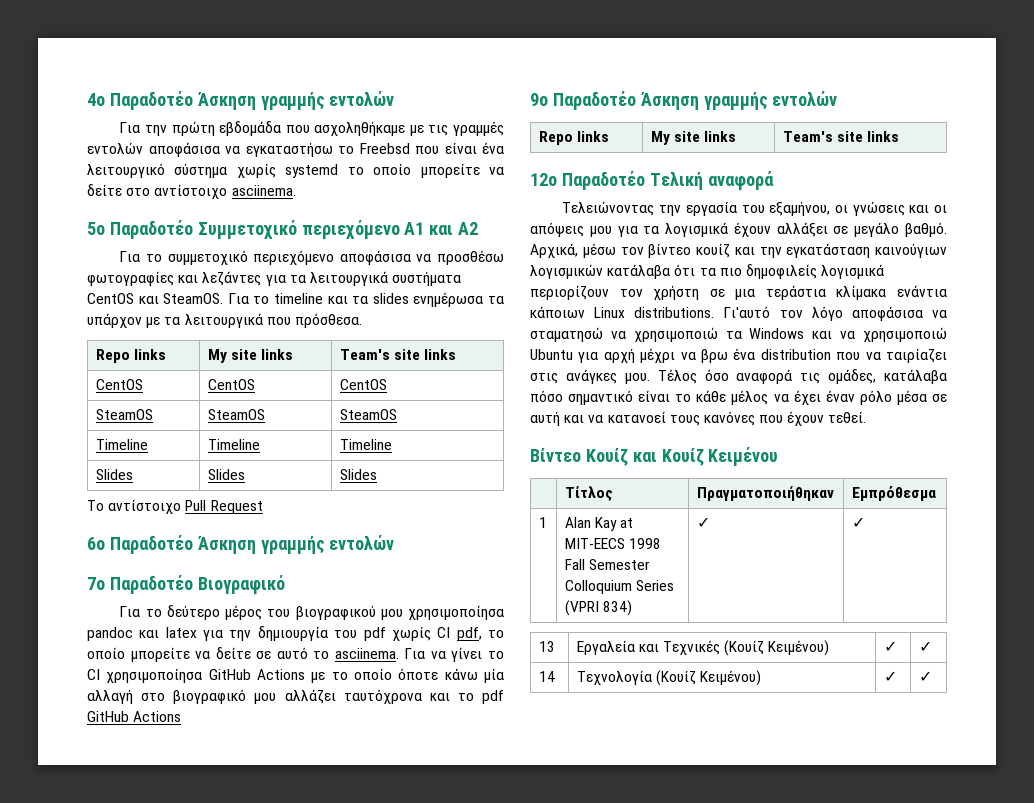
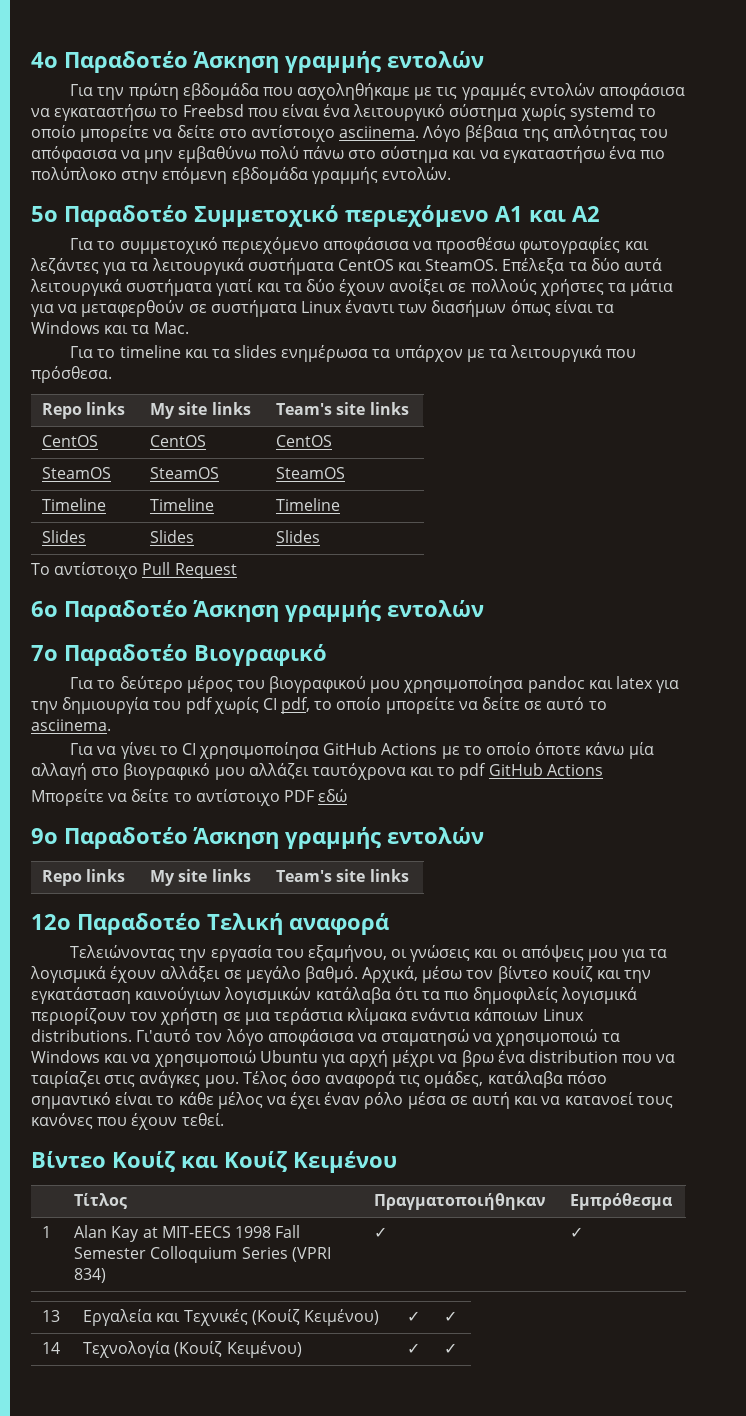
+ Λόγο βέβαια της απλότητας του απόφασισα να μην εμβαθύνω πολύ πάνω στο σύστημα και να εγκαταστήσω ένα πιο πολύπλοκο στην επόμενη εβδομάδα γραμμής εντολών.
- Για το συμμετοχικό περιεχόμενο αποφάσισα να προσθέσω φωτογραφίες και λεζάντες για τα λειτουργικά συστήματα CentOS και SteamOS. Για το timeline και τα slides ενημέρωσα τα υπάρχον με τα λειτουργικά που πρόσθεσα.
+ Για το συμμετοχικό περιεχόμενο αποφάσισα να προσθέσω φωτογραφίες και λεζάντες για τα λειτουργικά συστήματα CentOS και SteamOS. Επέλεξα τα δύο αυτά λειτουργικά συστήματα γιατί και τα δύο έχουν ανοίξει σε πολλούς χρήστες τα μάτια για να μεταφερθούν σε συστήματα Linux έναντι των διασήμων όπως είναι τα Windows και τα Mac.
+ Για το timeline και τα slides ενημέρωσα τα υπάρχον με τα λειτουργικά που πρόσθεσα.
- Για το δεύτερο μέρος του βιογραφικού μου χρησιμοποίησα pandoc και latex για την δημιουργία του pdf χωρίς CI pdf, το οποίο μπορείτε να δείτε σε αυτό το asciinema. Για να γίνει το CI χρησιμοποίησα GitHub Actions με το οποίο όποτε κάνω μία αλλαγή στο βιογραφικό μου αλλάζει ταυτόχρονα και το pdf GitHub Actions
+ Για το δεύτερο μέρος του βιογραφικού μου χρησιμοποίησα pandoc και latex για την δημιουργία του pdf χωρίς CI pdf, το οποίο μπορείτε να δείτε σε αυτό το asciinema.
+ Για να γίνει το CI χρησιμοποίησα GitHub Actions με το οποίο όποτε κάνω μία αλλαγή στο βιογραφικό μου αλλάζει ταυτόχρονα και το pdf GitHub Actions
+ Μπορείτε να δείτε το αντίστοιχο PDF εδώ

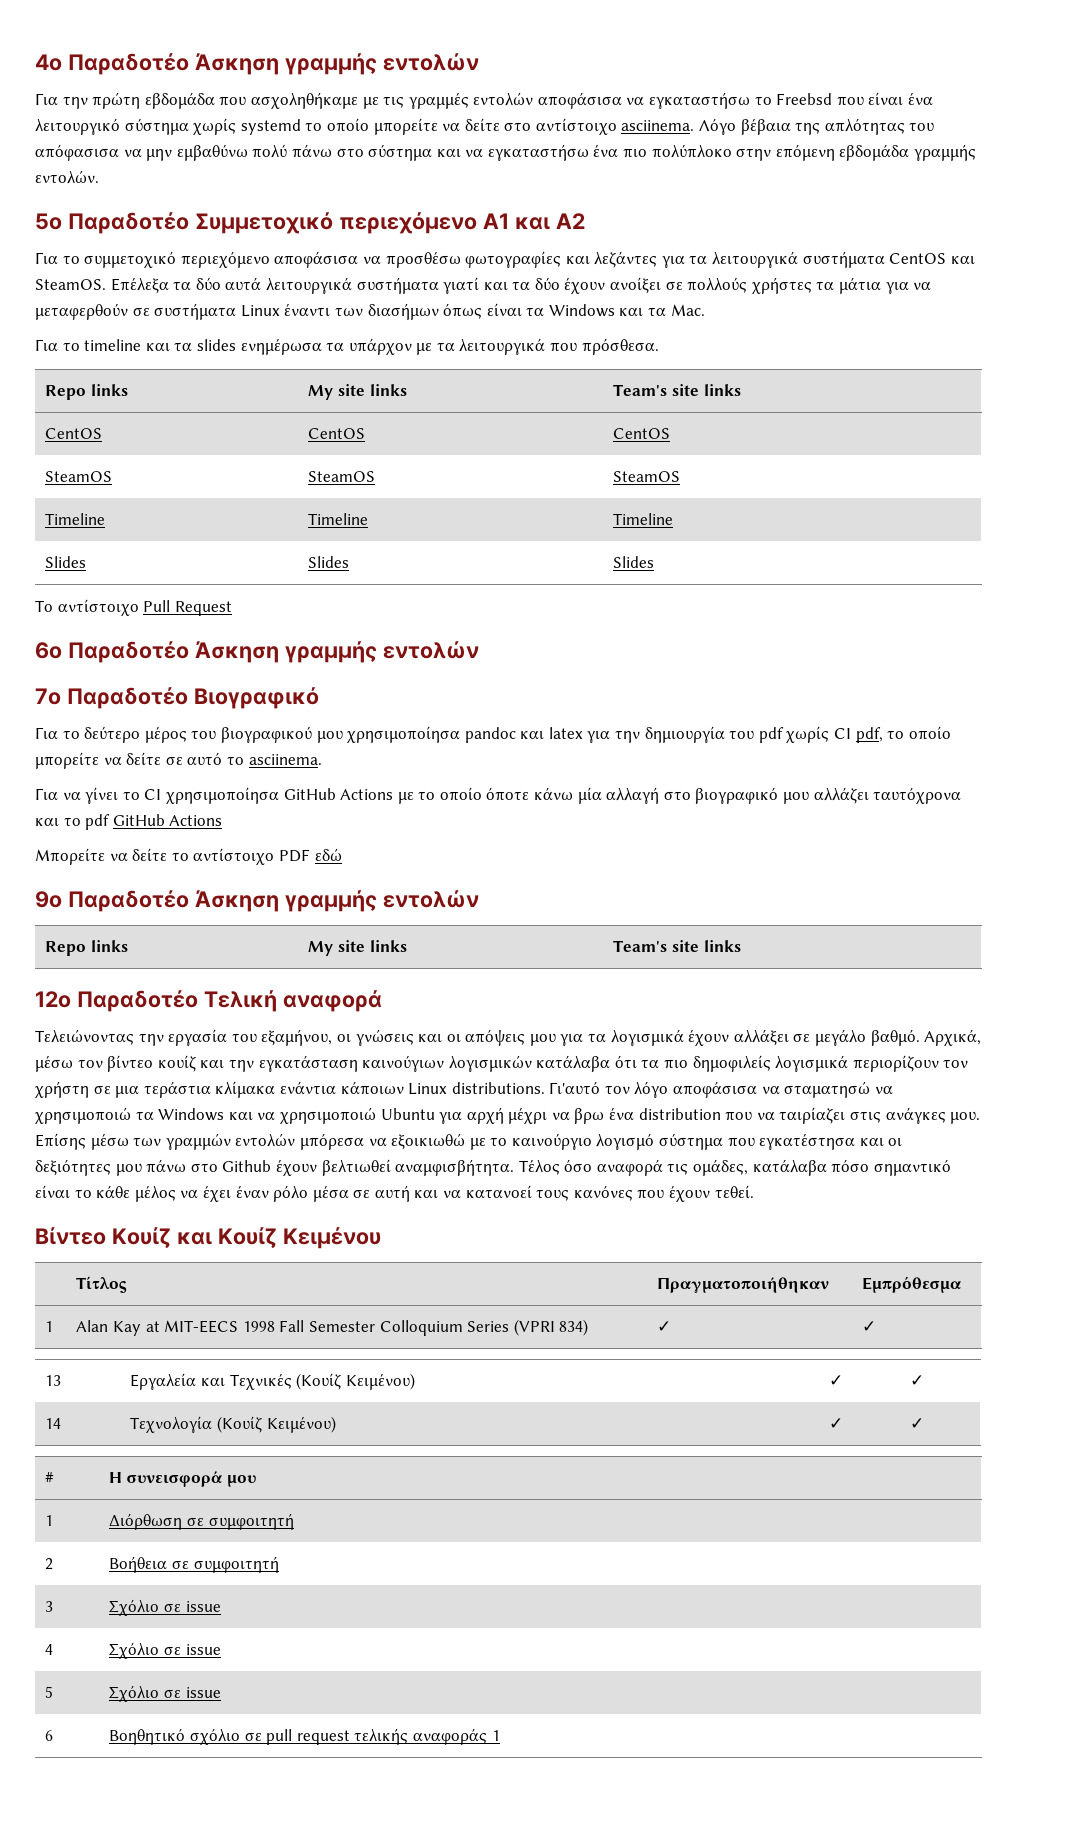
+ Επίσης μέσω των γραμμών εντολών μπόρεσα να εξοικιωθώ με το καινούργιο λογισμό σύστημα που εγκατέστησα και οι δεξιότητες μου πάνω στο Github έχουν βελτιωθεί αναμφισβήτητα.
+ # | Η συνεισφορά μου
+ 1 | Διόρθωση σε συμφοιτητή
+ 2 | Βοήθεια σε συμφοιτητή
+ 3 | Σχόλιο σε issue
+ 4 | Σχόλιο σε issue
+ 5 | Σχόλιο σε issue
+ 6 | Βοηθητικό σχόλιο σε pull request τελικής αναφοράς 1

